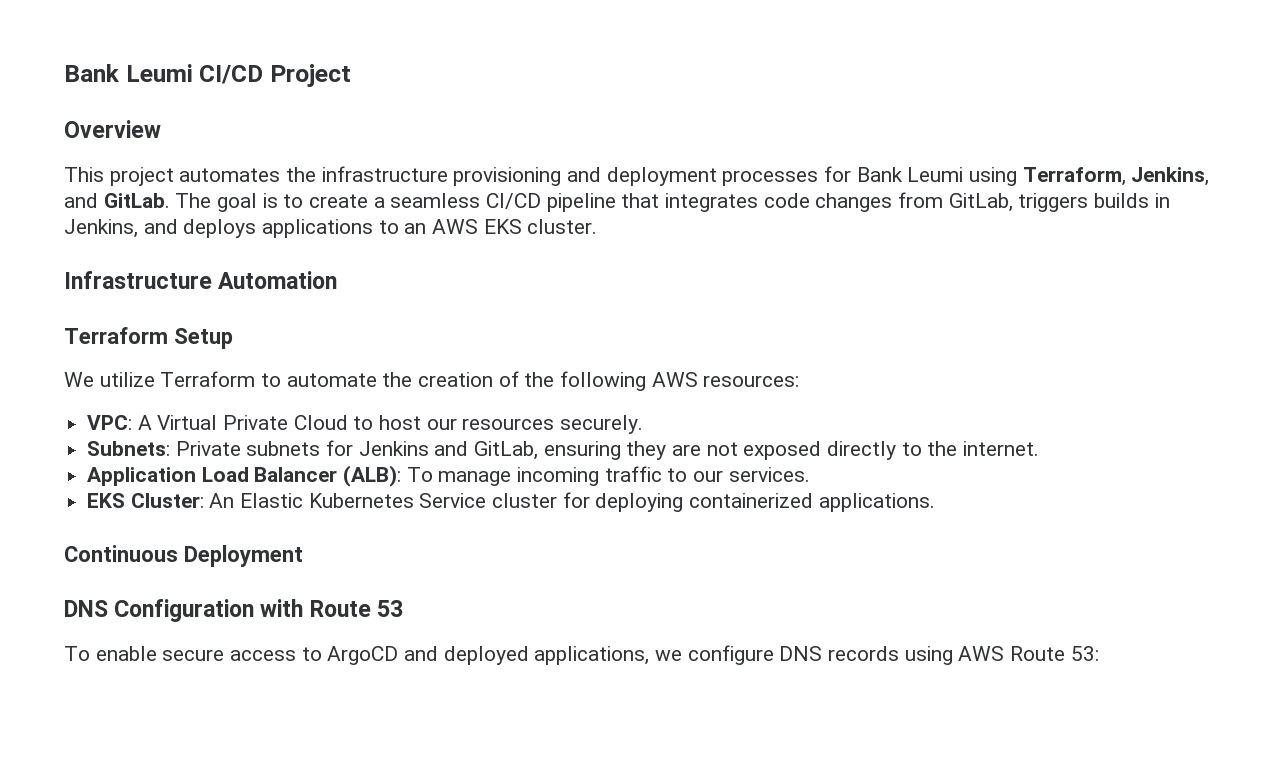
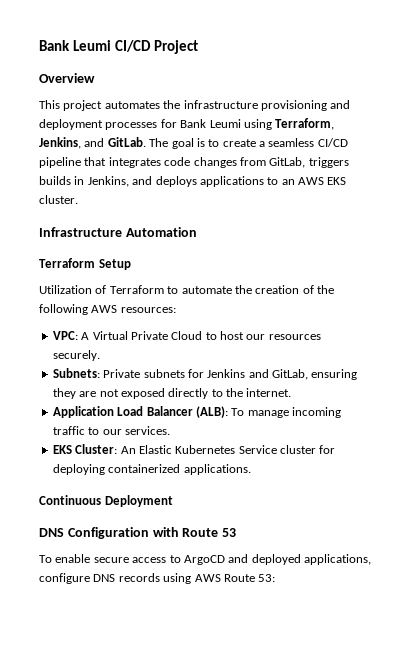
- We utilize Terraform to automate the creation of the following AWS resources:
+ Utilization of Terraform to automate the creation of the following AWS resources:
- To enable secure access to ArgoCD and deployed applications, we configure DNS records using AWS Route 53:
+ To enable secure access to ArgoCD and deployed applications, configure DNS records using AWS Route 53:

